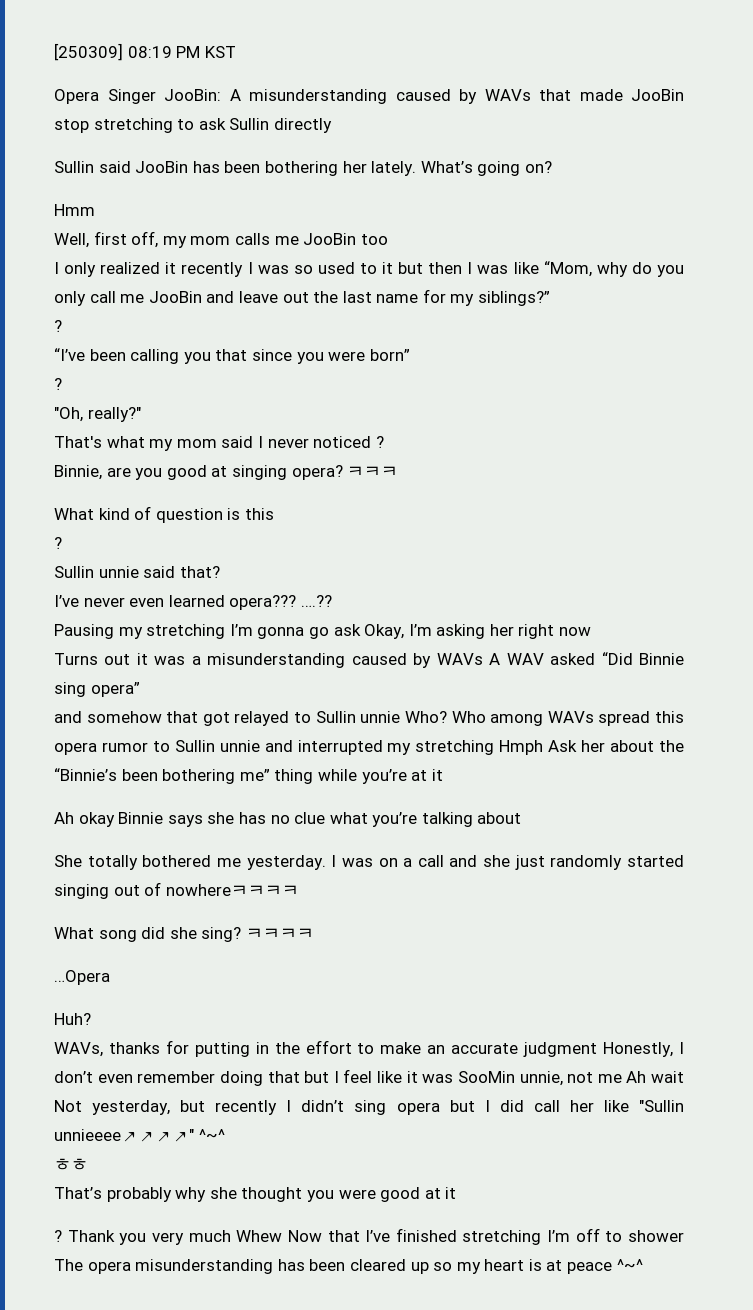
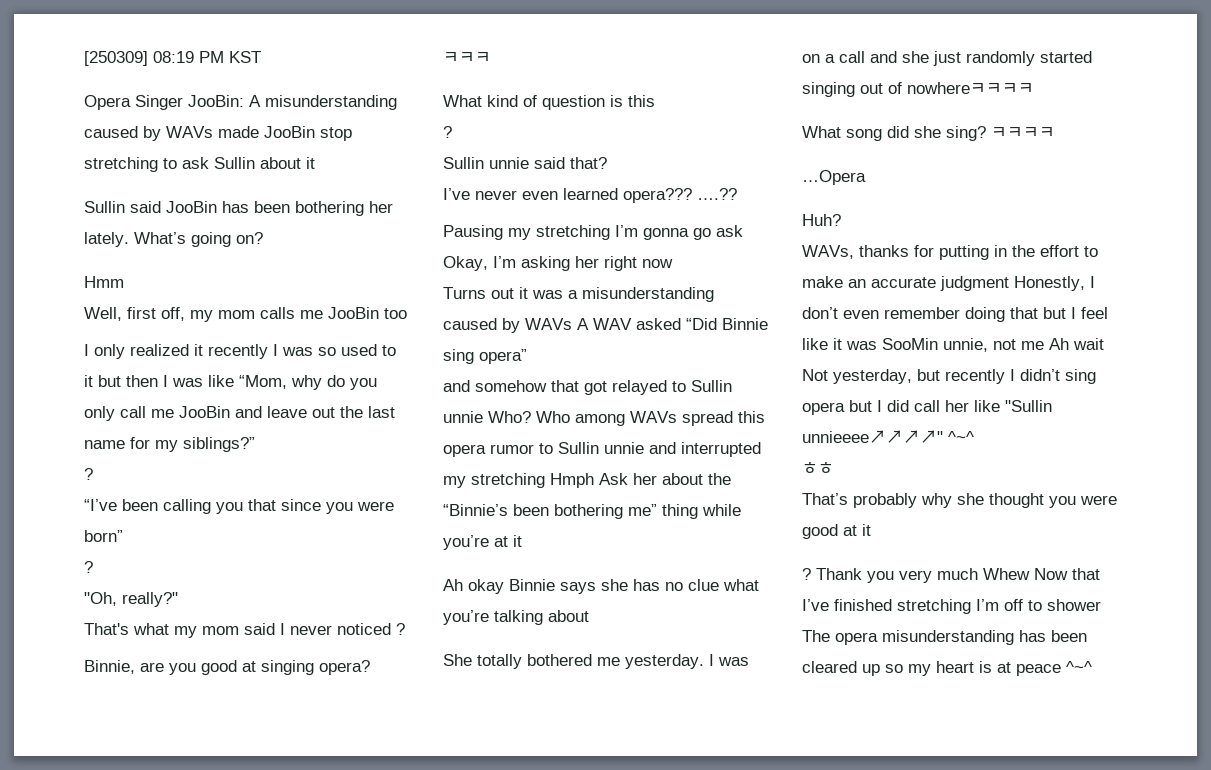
- Opera Singer JooBin: A misunderstanding caused by WAVs that made JooBin stop stretching to ask Sullin directly
+ Opera Singer JooBin: A misunderstanding caused by WAVs made JooBin stop stretching to ask Sullin about it

